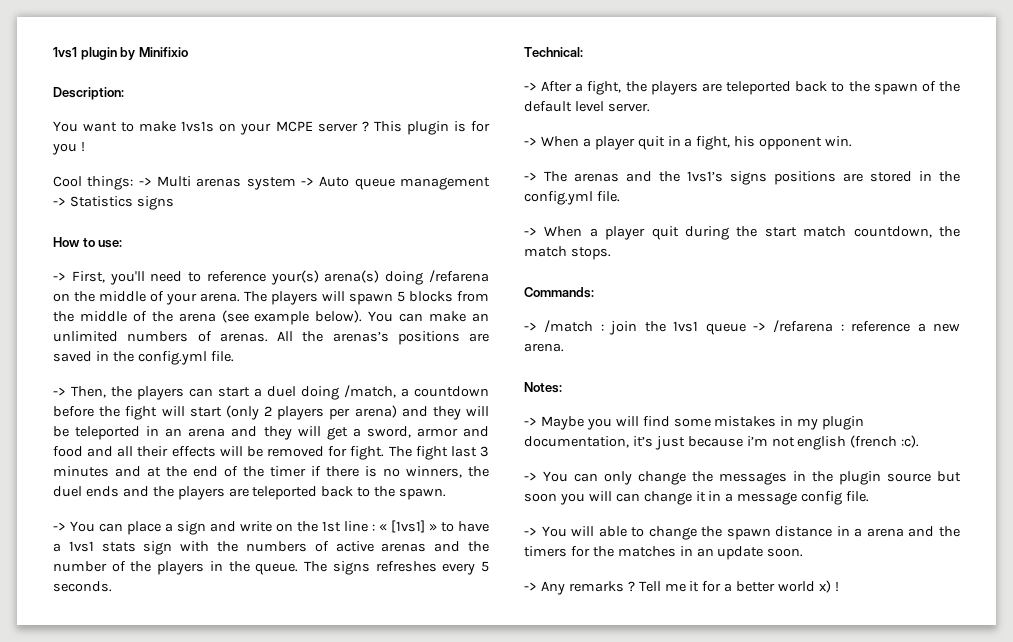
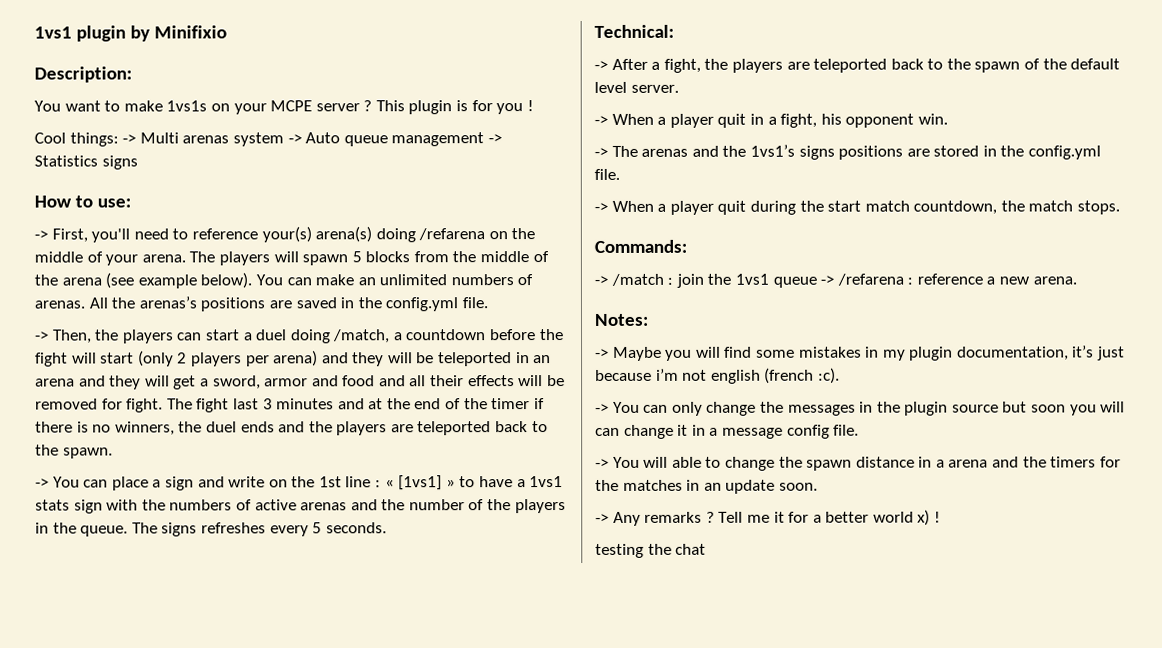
+ testing the chat

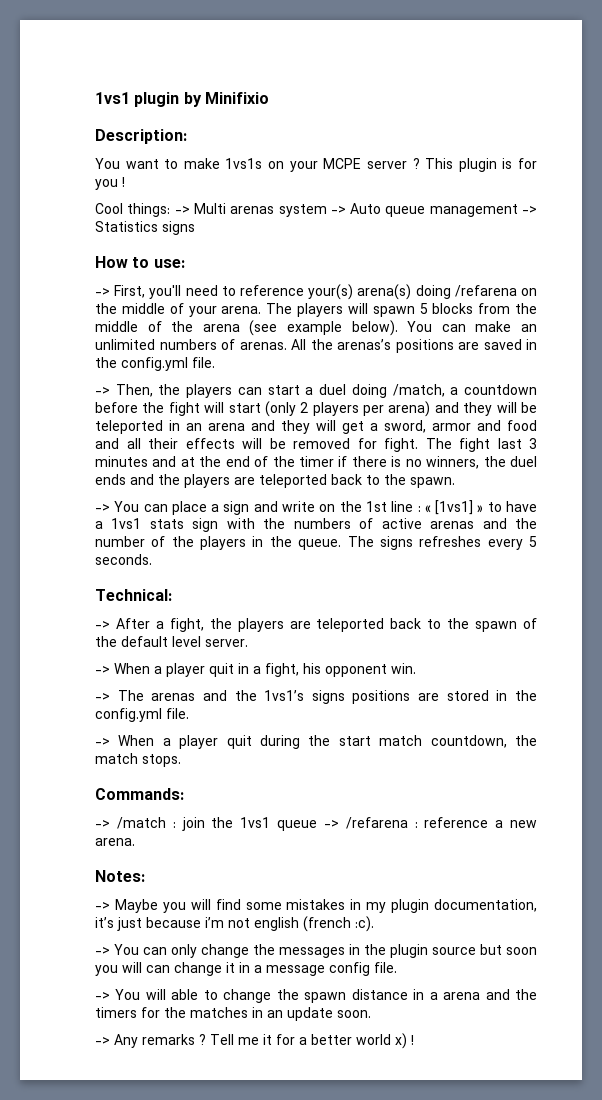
- testing the chat

